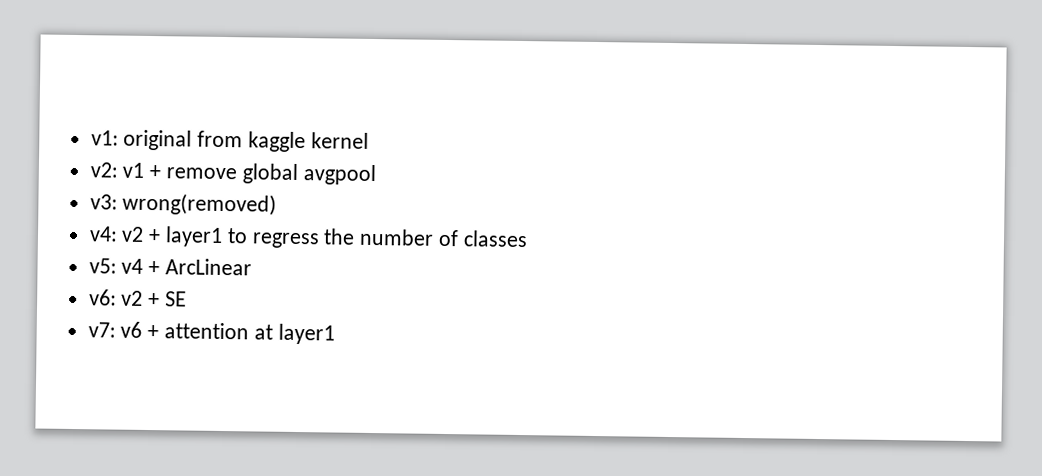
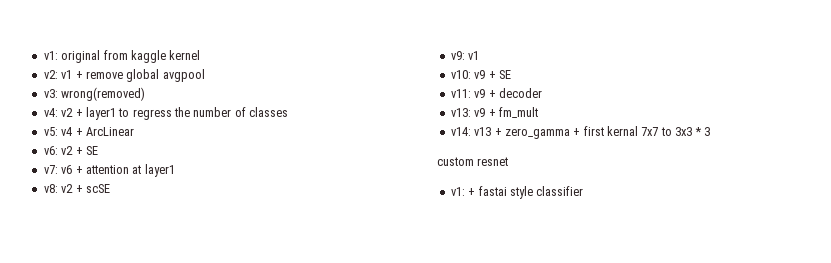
+ v8: v2 + scSE
+ v9: v1
+ v10: v9 + SE
+ v11: v9 + decoder
+ v13: v9 + fm_mult
+ v14: v13 + zero_gamma + first kernal 7x7 to 3x3 * 3
+ custom resnet
+ v1: + fastai style classifier

